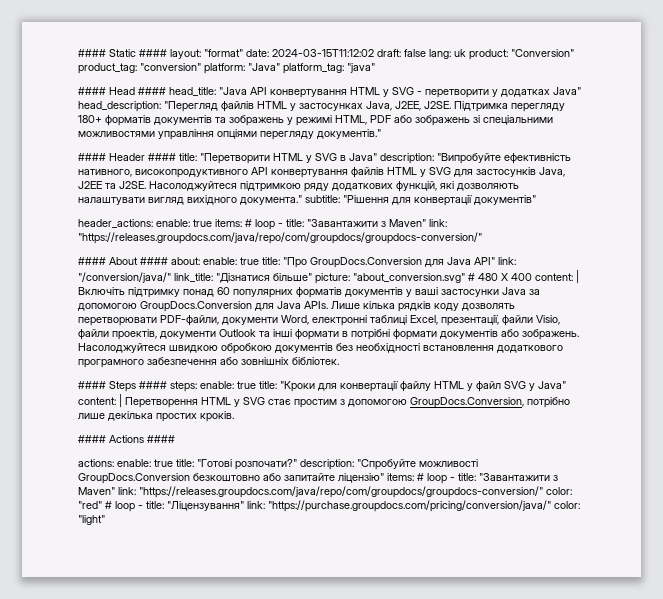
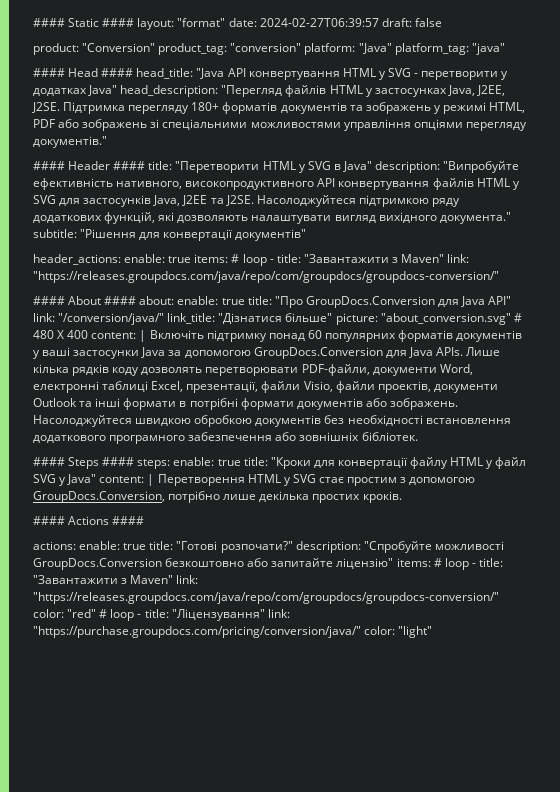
- #### Static #### layout: "format" date: 2024-03-15T11:12:02 draft: false lang: uk product: "Conversion" product_tag: "conversion" platform: "Java" platform_tag: "java"
+ #### Static #### layout: "format" date: 2024-02-27T06:39:57 draft: false
+ product: "Conversion" product_tag: "conversion" platform: "Java" platform_tag: "java"

